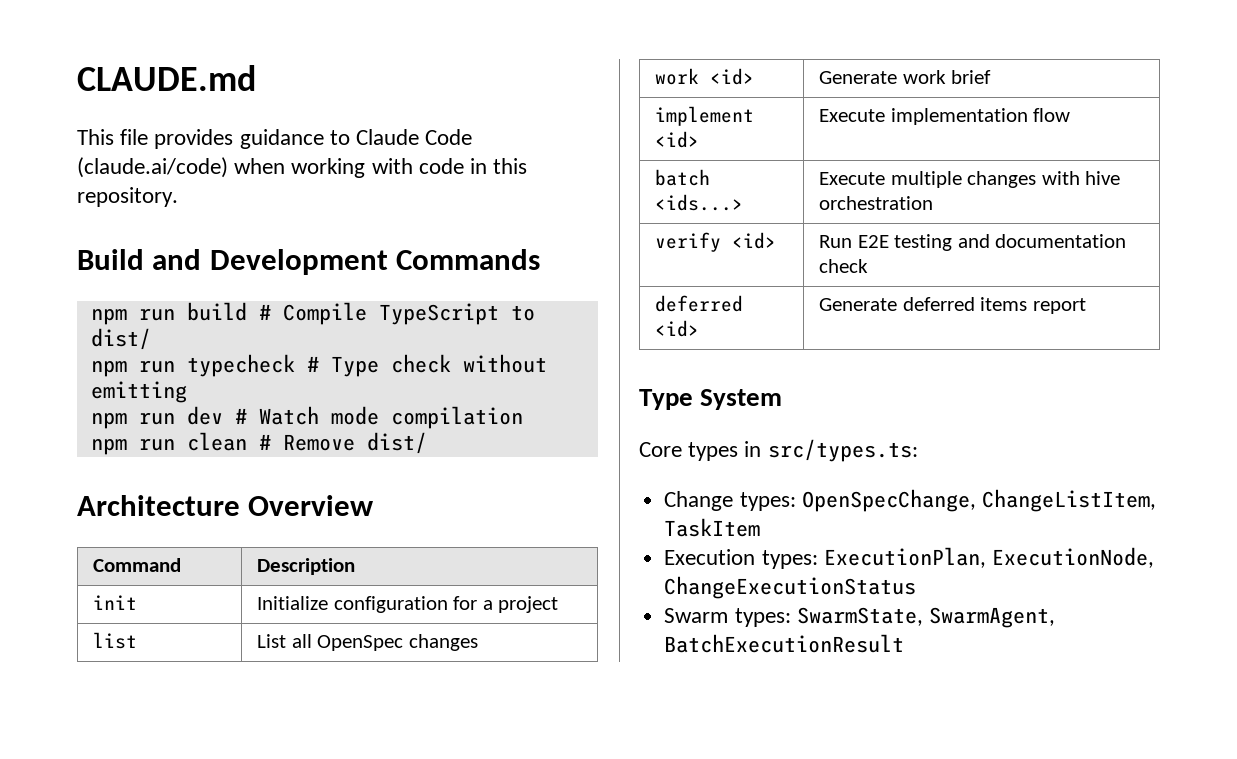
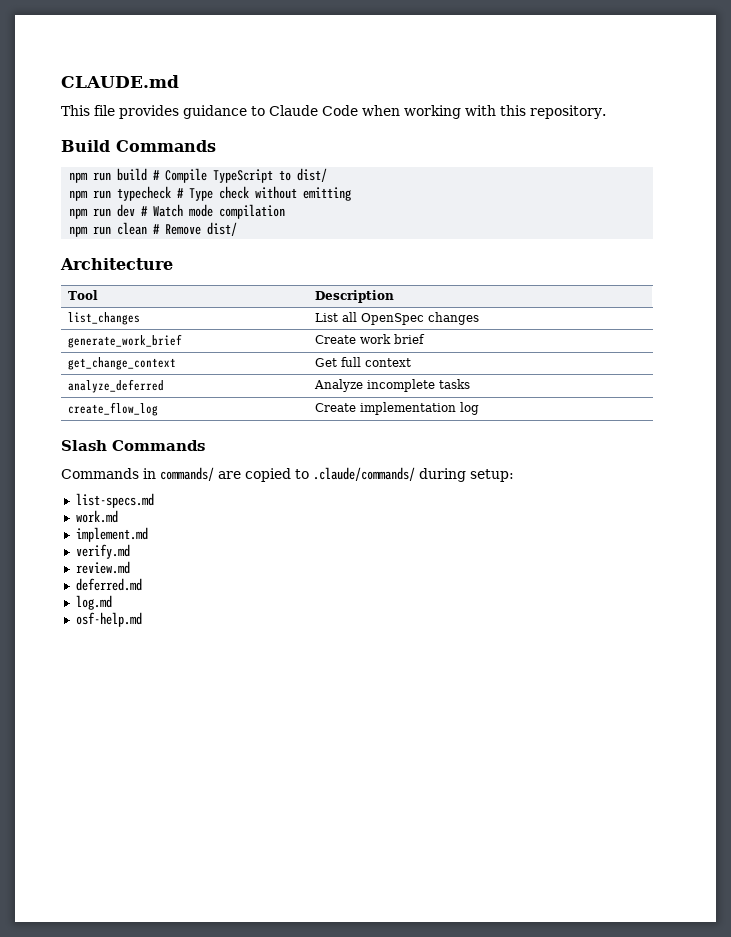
- This file provides guidance to Claude Code (claude.ai/code) when working with code in this repository.
+ This file provides guidance to Claude Code when working with this repository.
- Build and Development Commands
+ Build Commands
- Architecture Overview
- Command | Description
+ Architecture
+ Tool | Description
- init | Initialize configuration for a project
- list | List all OpenSpec changes
+ list_changes | List all OpenSpec changes
- work <id> | Generate work brief
+ generate_work_brief | Create work brief
- implement <id> | Execute implementation flow
- batch <ids...> | Execute multiple changes with hive orchestration
- verify <id> | Run E2E testing and documentation check
- deferred <id> | Generate deferred items report
- Type System
- Core types in src/types.ts:
- Change types: OpenSpecChange, ChangeListItem, TaskItem
- Execution types: ExecutionPlan, ExecutionNode, ChangeExecutionStatus
- Swarm types: SwarmState, SwarmAgent, BatchExecutionResult
+ get_change_context | Get full context
+ analyze_deferred | Analyze incomplete tasks
+ create_flow_log | Create implementation log
+ Slash Commands
+ Commands in commands/ are copied to .claude/commands/ during setup:
+ list-specs.md
+ work.md
+ implement.md
+ verify.md
+ review.md
+ deferred.md
+ log.md
+ osf-help.md

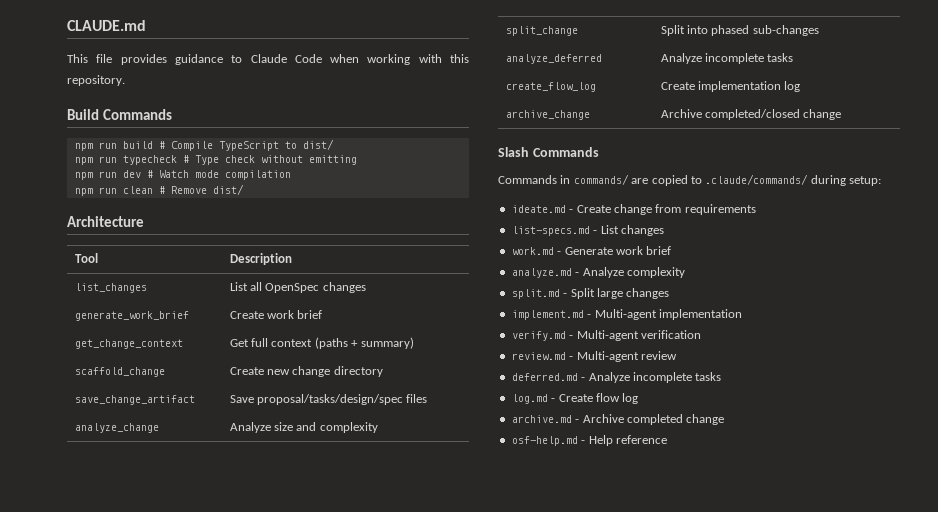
- get_change_context | Get full context
+ get_change_context | Get full context (paths + summary)
+ scaffold_change | Create new change directory
+ save_change_artifact | Save proposal/tasks/design/spec files
+ analyze_change | Analyze size and complexity
+ split_change | Split into phased sub-changes
+ archive_change | Archive completed/closed change
- list-specs.md
- work.md
- implement.md
- verify.md
- review.md
- deferred.md
- log.md
- osf-help.md
+ ideate.md - Create change from requirements
+ list-specs.md - List changes
+ work.md - Generate work brief
+ analyze.md - Analyze complexity
+ split.md - Split large changes
+ implement.md - Multi-agent implementation
+ verify.md - Multi-agent verification
+ review.md - Multi-agent review
+ deferred.md - Analyze incomplete tasks
+ log.md - Create flow log
+ archive.md - Archive completed change
+ osf-help.md - Help reference

